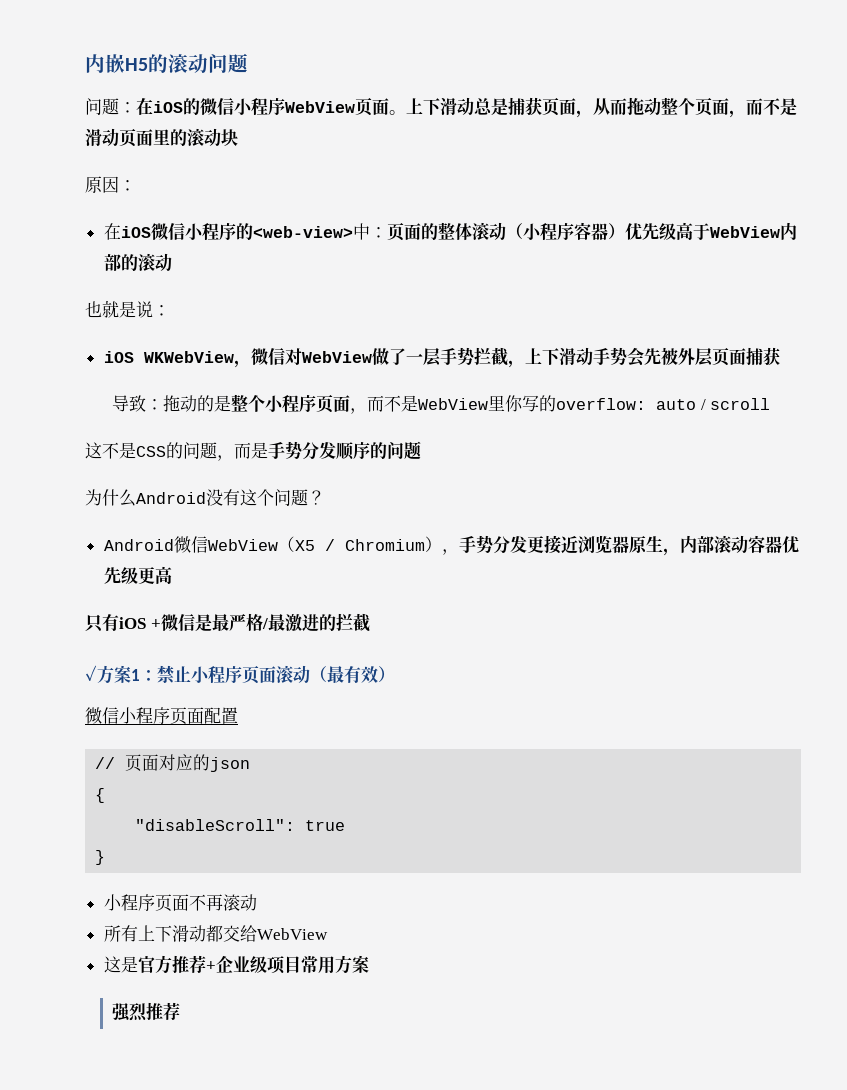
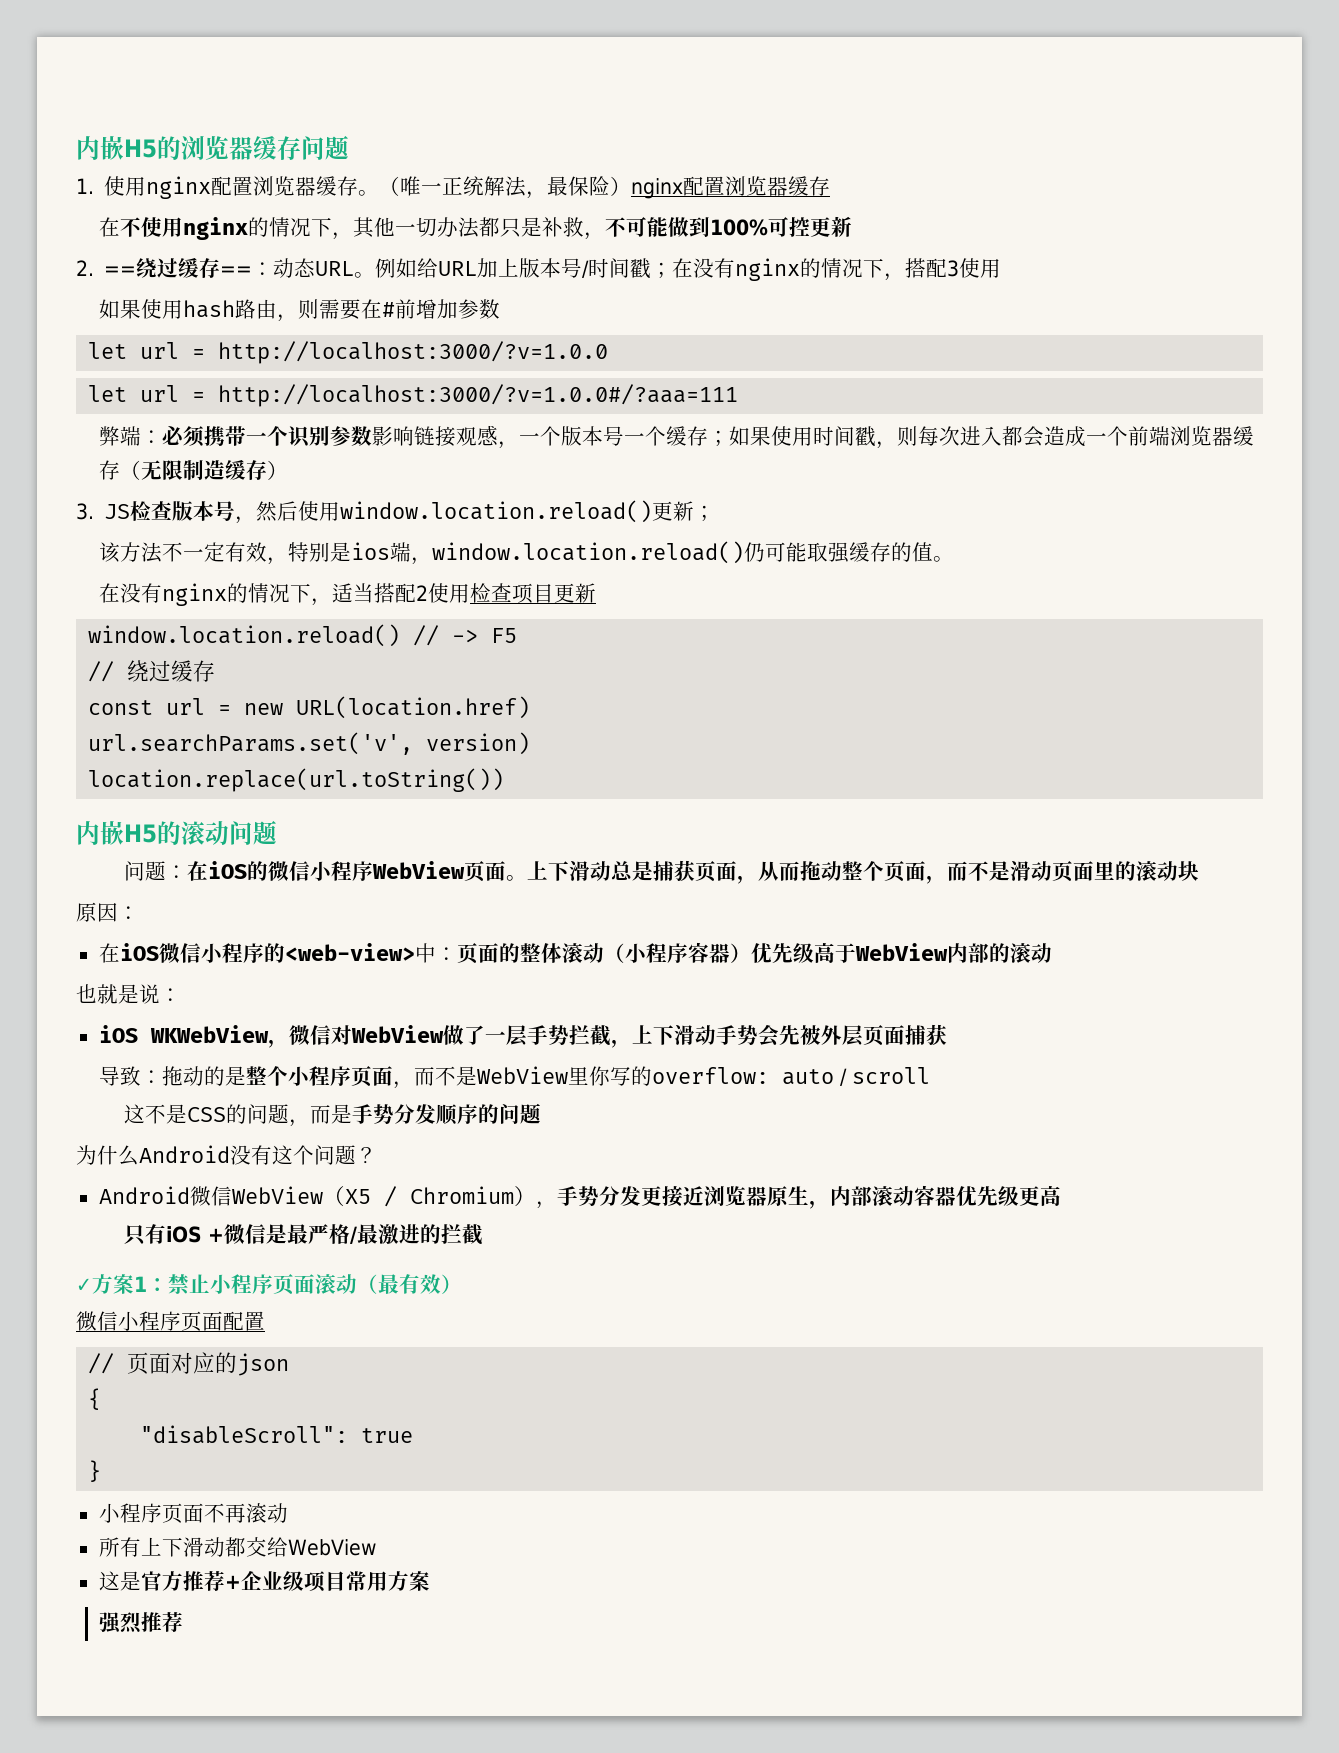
+ 内嵌H5的浏览器缓存问题
+ 1.使用nginx配置浏览器缓存。（唯一正统解法，最保险）nginx配置浏览器缓存
+ 在不使用nginx的情况下，其他一切办法都只是补救，不可能做到100%可控更新
+ 2. ==绕过缓存==：动态URL。例如给URL加上版本号/时间戳；在没有nginx的情况下，搭配3使用
+ 如果使用hash路由，则需要在#前增加参数
+ let url = http://localhost:3000/?v=1.0.0
+ let url = http://localhost:3000/?v=1.0.0#/?aaa=111
+ 弊端：必须携带一个识别参数影响链接观感，一个版本号一个缓存；如果使用时间戳，则每次进入都会造成一个前端浏览器缓存（无限制造缓存）
+ 3. JS检查版本号，然后使用window.location.reload()更新；
+ 该方法不一定有效，特别是ios端，window.location.reload()仍可能取强缓存的值。
+ 在没有nginx的情况下，适当搭配2使用检查项目更新
+ window.location.reload() // -> F5
+ // 绕过缓存
+ const url = new URL(location.href)
+ url.searchParams.set('v', version)
+ location.replace(url.toString())

